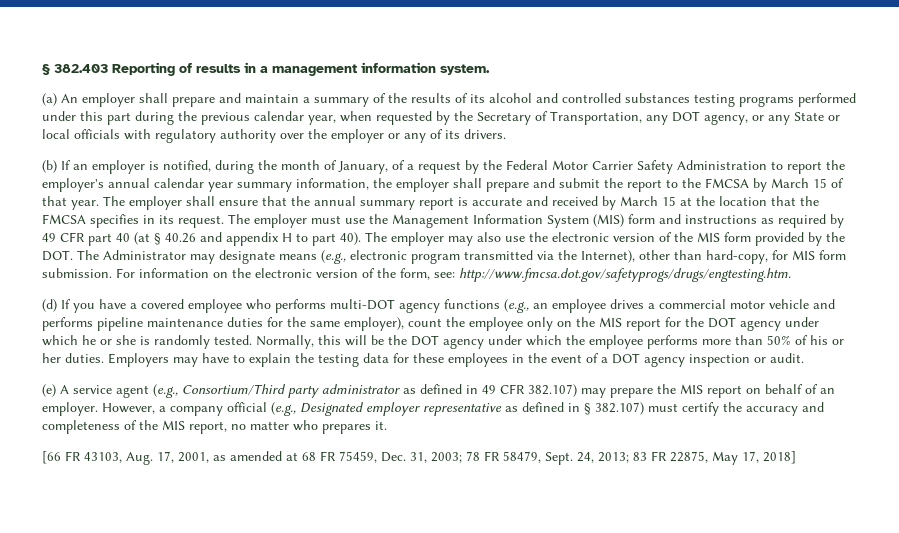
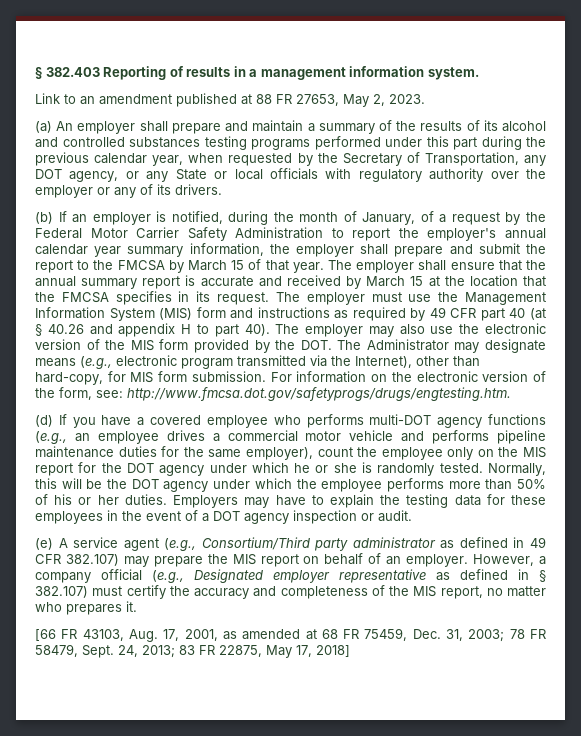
+ Link to an amendment published at 88 FR 27653, May 2, 2023.

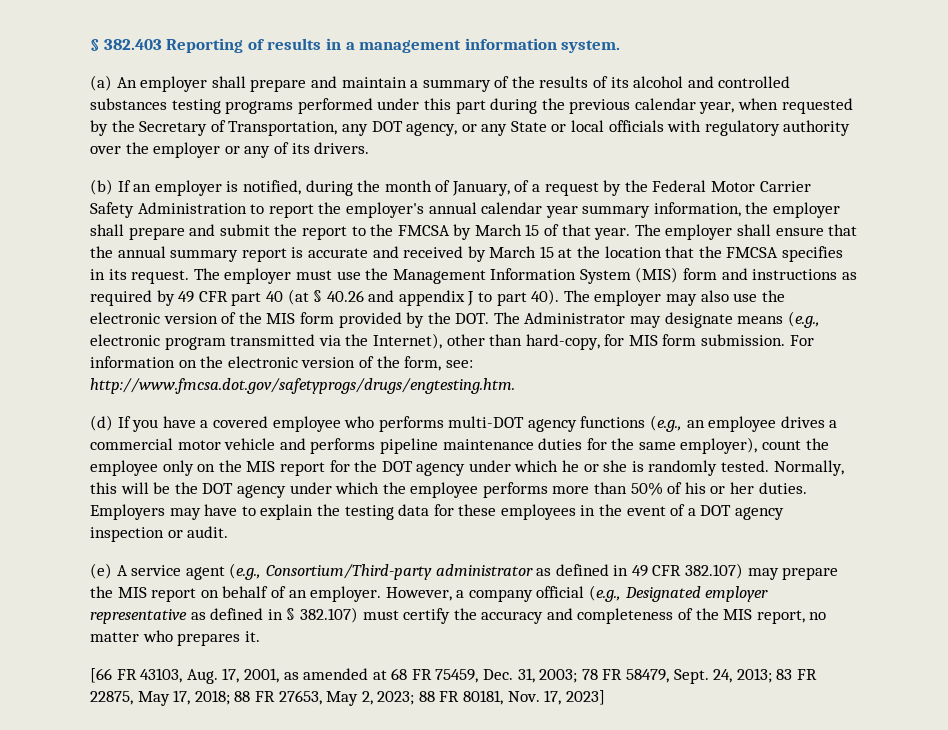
- Link to an amendment published at 88 FR 27653, May 2, 2023.
- The employer must use the Management Information System (MIS) form and instructions as required by 49 CFR part 40 (at § 40.26 and appendix H to part 40).
+ The employer must use the Management Information System (MIS) form and instructions as required by 49 CFR part 40 (at § 40.26 and appendix J to part 40).
- (e) A service agent (e.g., Consortium/Third party administrator as defined in 49 CFR 382.107) may prepare the MIS report on behalf of an employer.
+ (e) A service agent (e.g., Consortium/Third-party administrator as defined in 49 CFR 382.107) may prepare the MIS report on behalf of an employer.
- 24, 2013; 83 FR 22875, May 17, 2018]
+ 24, 2013; 83 FR 22875, May 17, 2018; 88 FR 27653, May 2, 2023; 88 FR 80181, Nov. 17, 2023]

